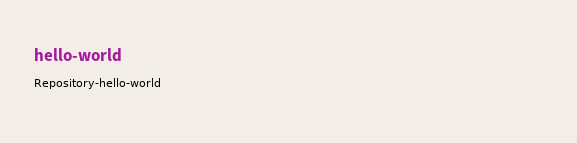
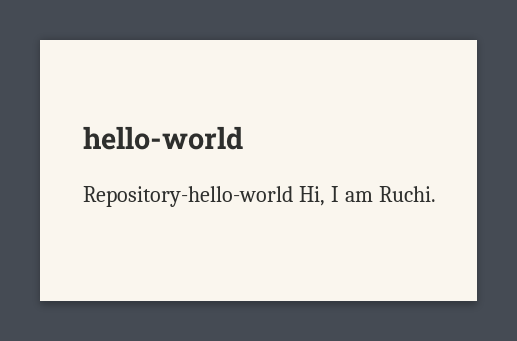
- Repository-hello-world
+ Repository-hello-world Hi, I am Ruchi.

